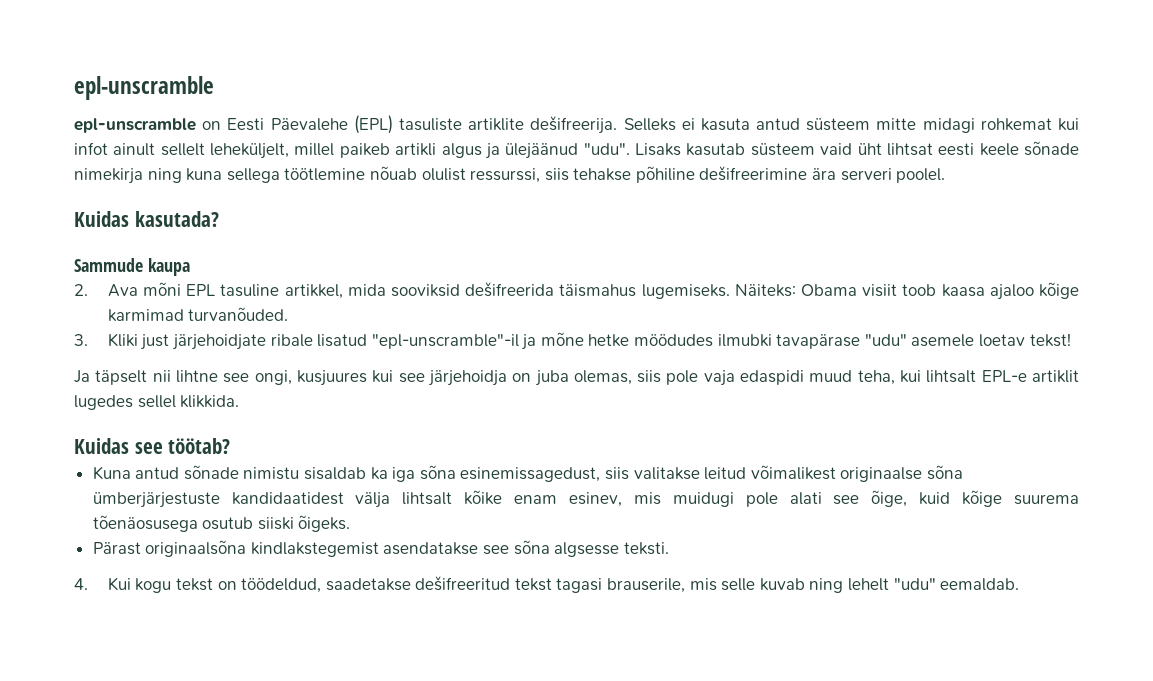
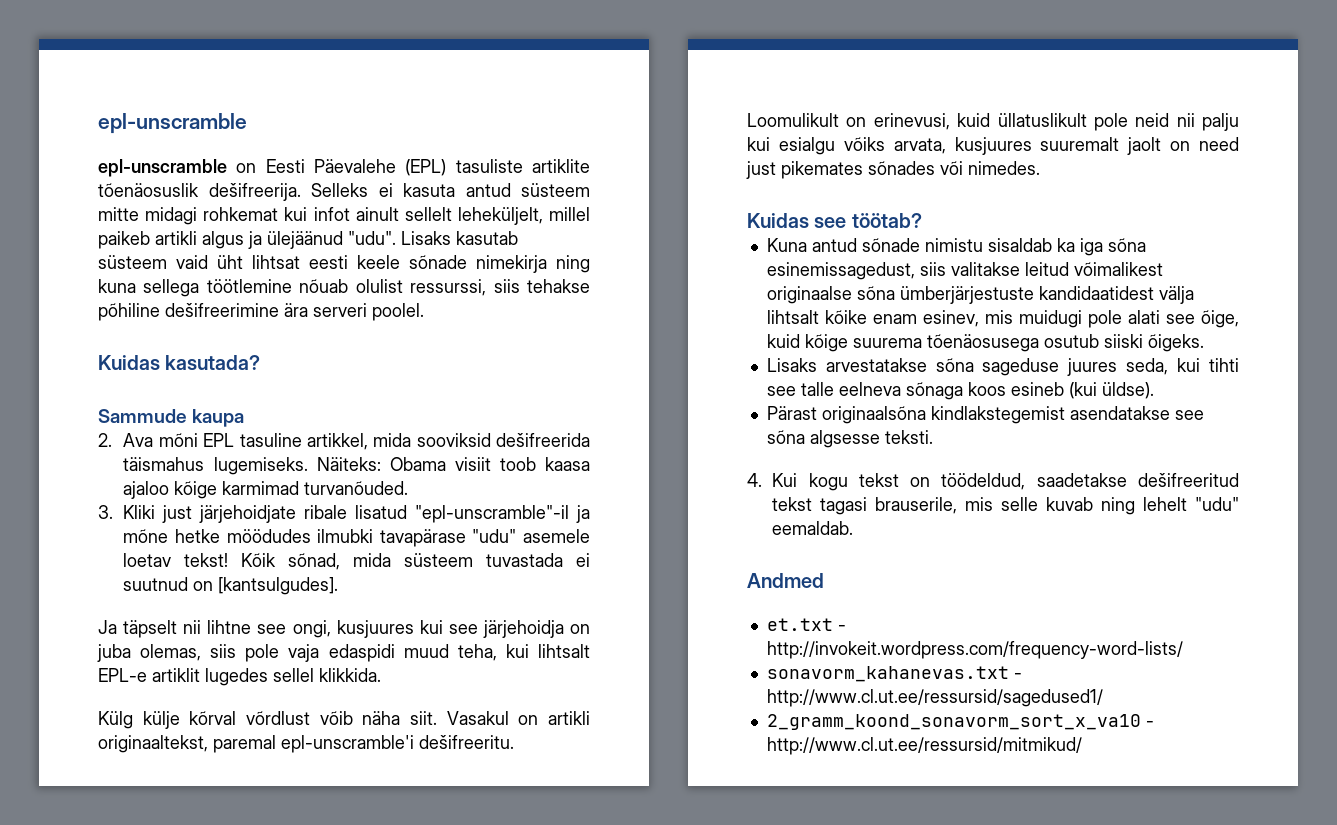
- epl-unscramble on Eesti Päevalehe (EPL) tasuliste artiklite dešifreerija.
+ epl-unscramble on Eesti Päevalehe (EPL) tasuliste artiklite tõenäosuslik dešifreerija.
+ Kõik sõnad, mida süsteem tuvastada ei suutnud on [kantsulgudes].
+ Külg külje kõrval võrdlust võib näha siit. Vasakul on artikli originaaltekst, paremal epl-unscramble'i dešifreeritu. Loomulikult on erinevusi, kuid üllatuslikult pole neid nii palju kui esialgu võiks arvata, kusjuures suuremalt jaolt on need just pikemates sõnades või nimedes.
+ Lisaks arvestatakse sõna sageduse juures seda, kui tihti see talle eelneva sõnaga koos esineb (kui üldse).
+ Andmed
+ et.txt - http://invokeit.wordpress.com/frequency-word-lists/
+ sonavorm_kahanevas.txt - http://www.cl.ut.ee/ressursid/sagedused1/
+ 2_gramm_koond_sonavorm_sort_x_va10 - http://www.cl.ut.ee/ressursid/mitmikud/

